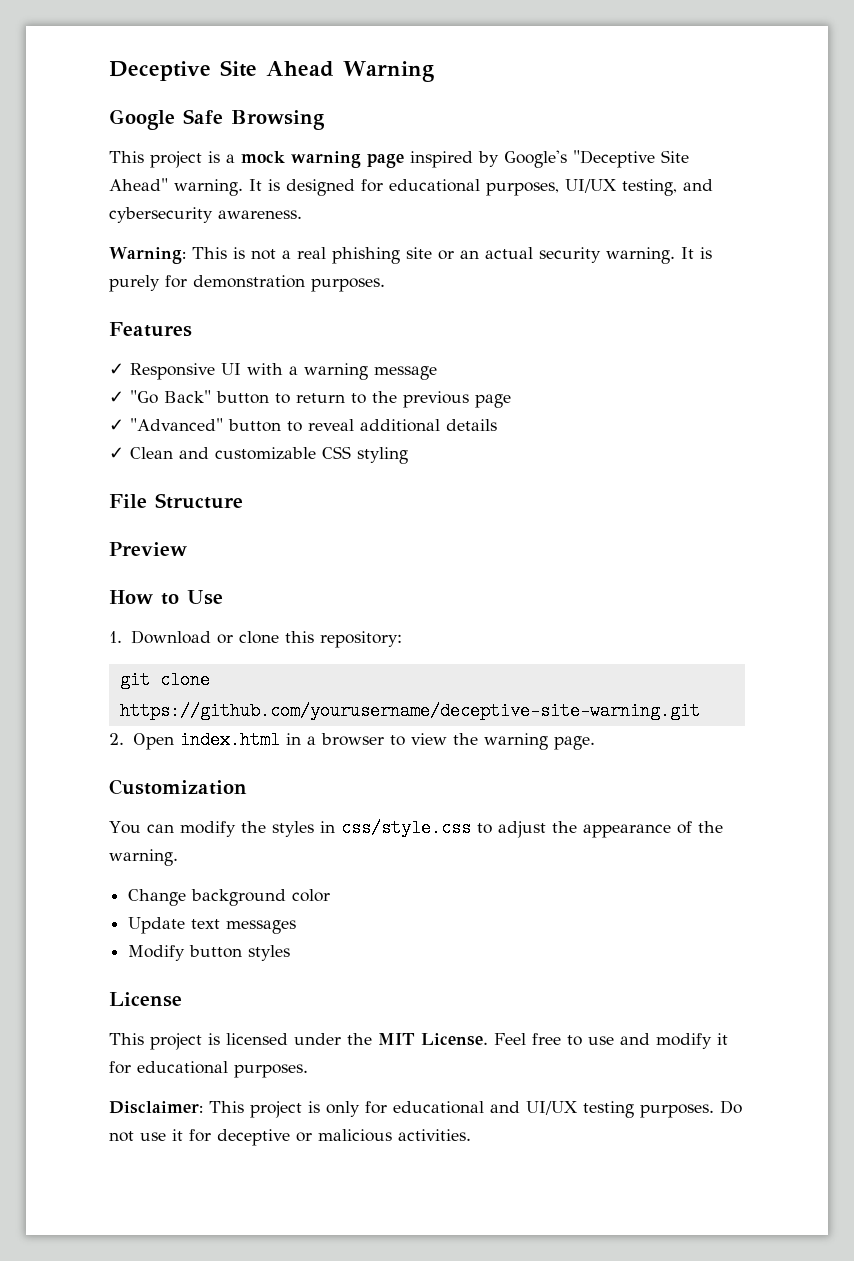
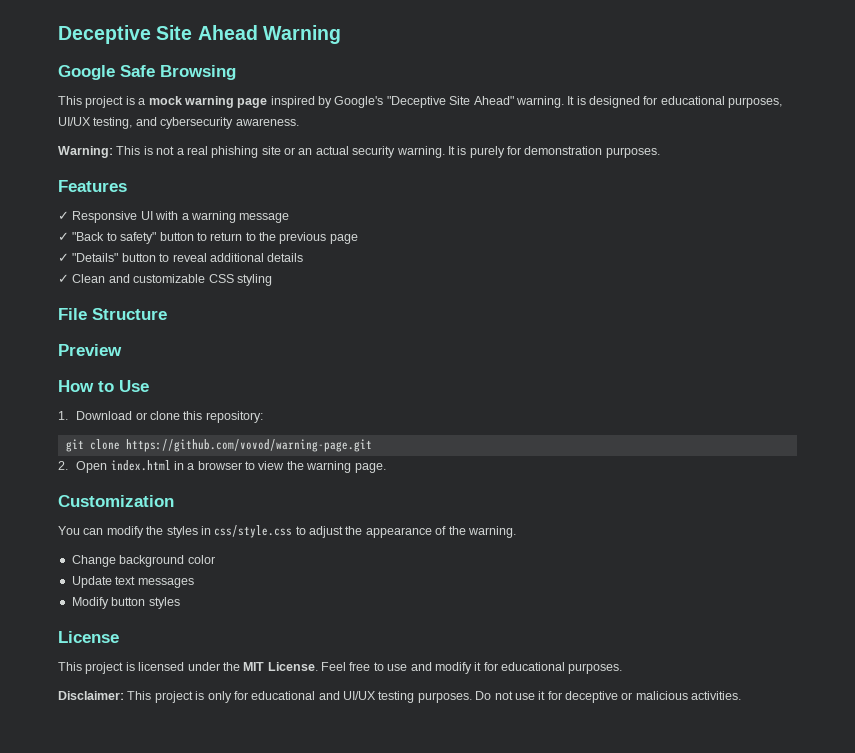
- ✓ "Go Back" button to return to the previous page
+ ✓ "Back to safety" button to return to the previous page
- ✓ "Advanced" button to reveal additional details
+ ✓ "Details" button to reveal additional details
- git clone https://github.com/yourusername/deceptive-site-warning.git
+ git clone https://github.com/vovod/warning-page.git

